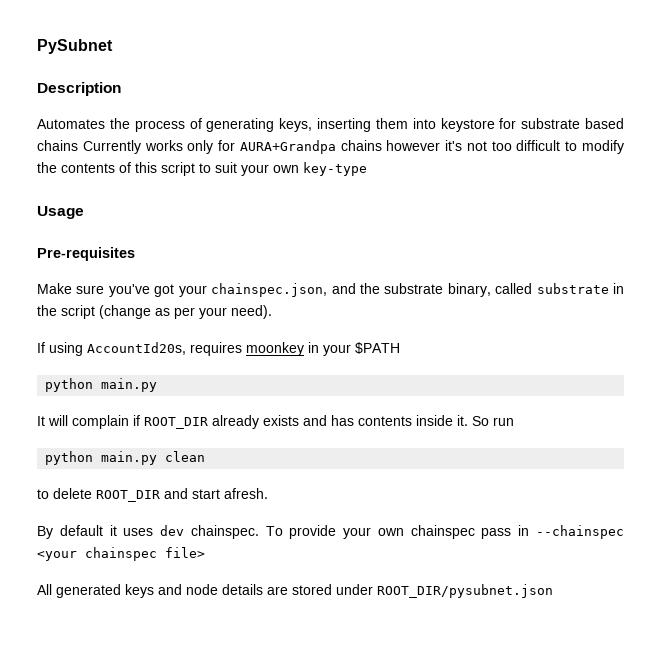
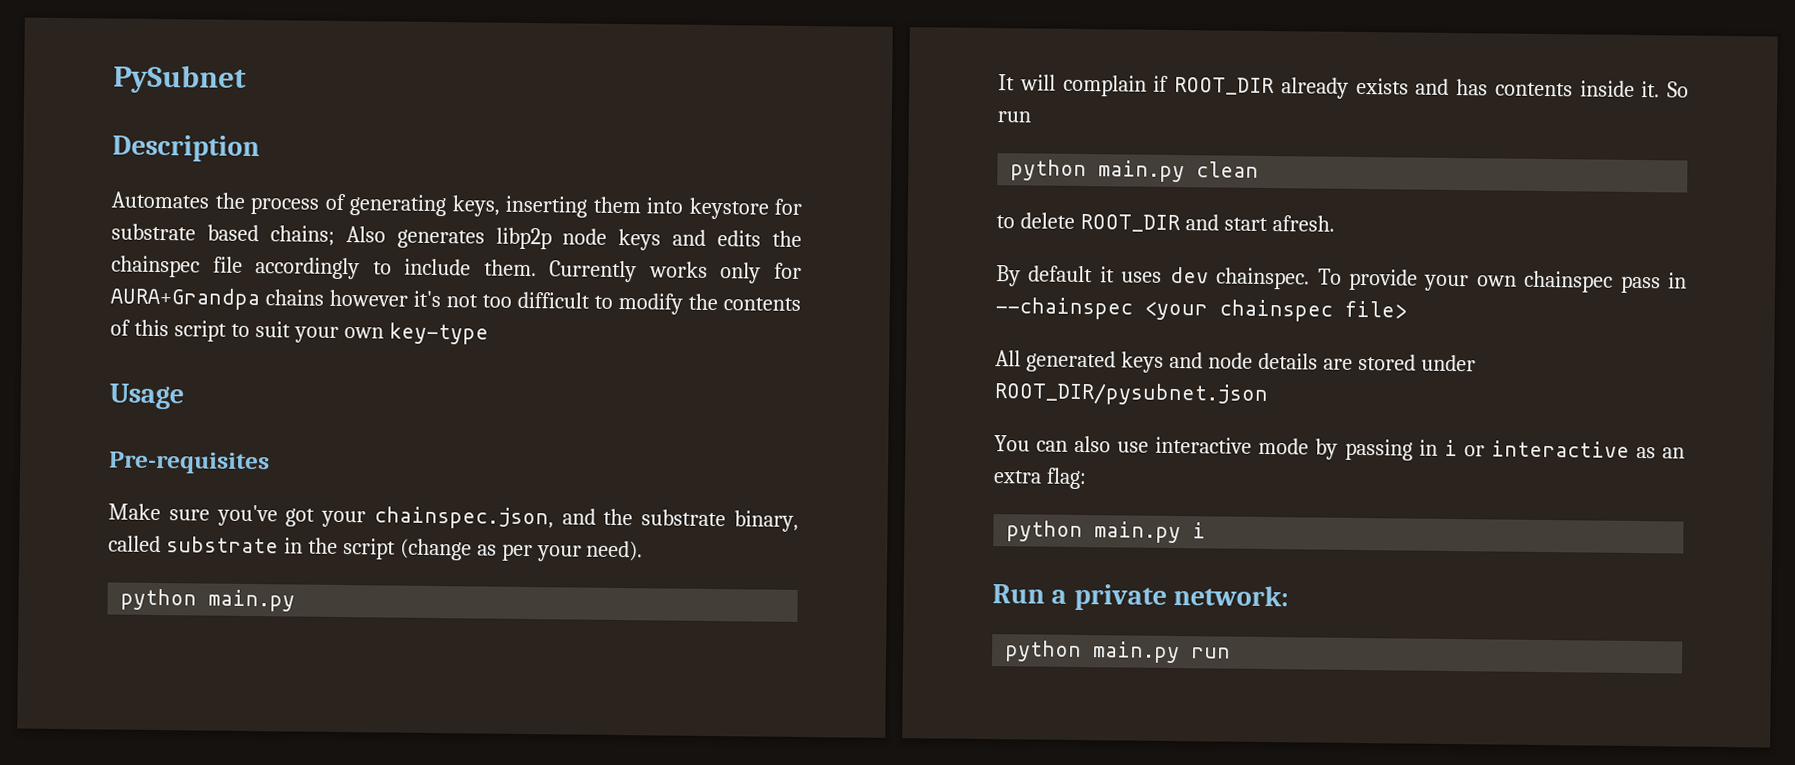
- Automates the process of generating keys, inserting them into keystore for substrate based chains Currently works only for AURA+Grandpa chains however it's not too difficult to modify the contents of this script to suit your own key-type
+ Automates the process of generating keys, inserting them into keystore for substrate based chains; Also generates libp2p node keys and edits the chainspec file accordingly to include them. Currently works only for AURA+Grandpa chains however it's not too difficult to modify the contents of this script to suit your own key-type
- If using AccountId20s, requires moonkey in your $PATH
+ You can also use interactive mode by passing in i or interactive as an extra flag:
+ python main.py i
+ Run a private network:
+ python main.py run

